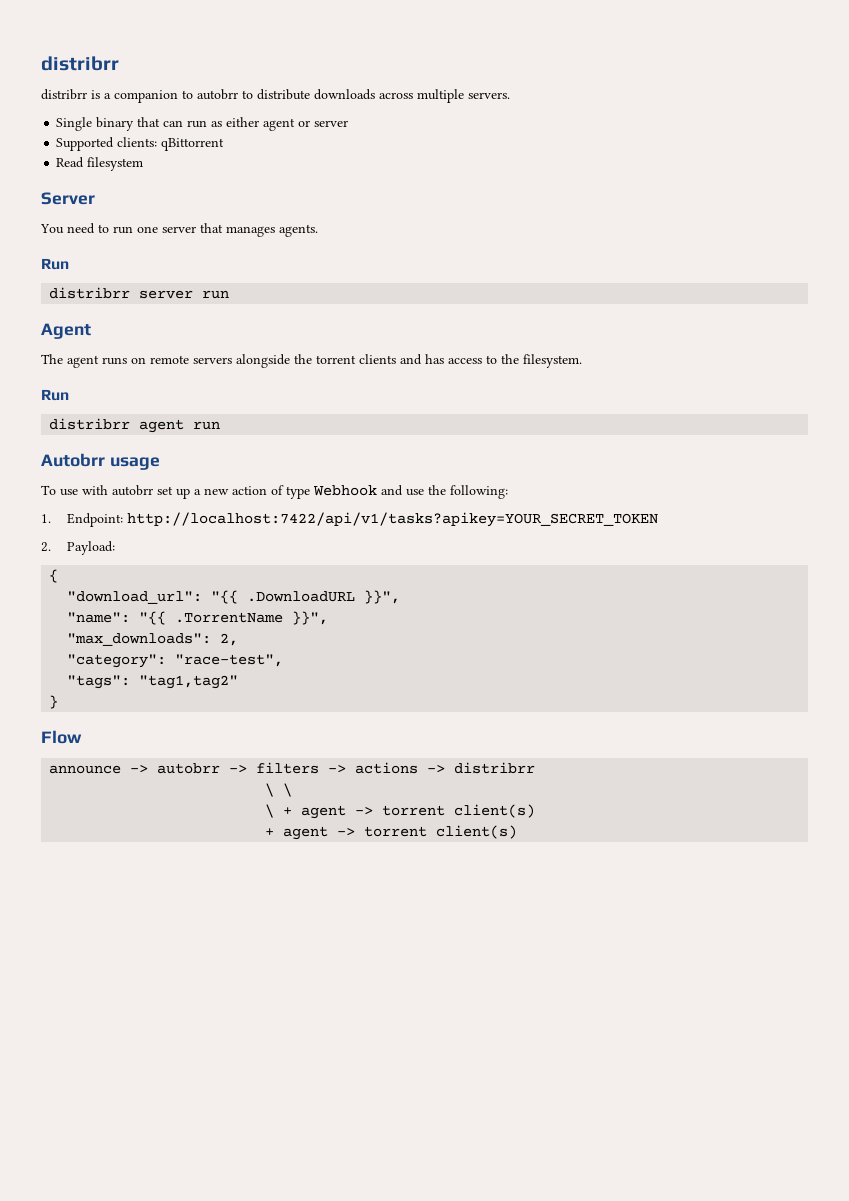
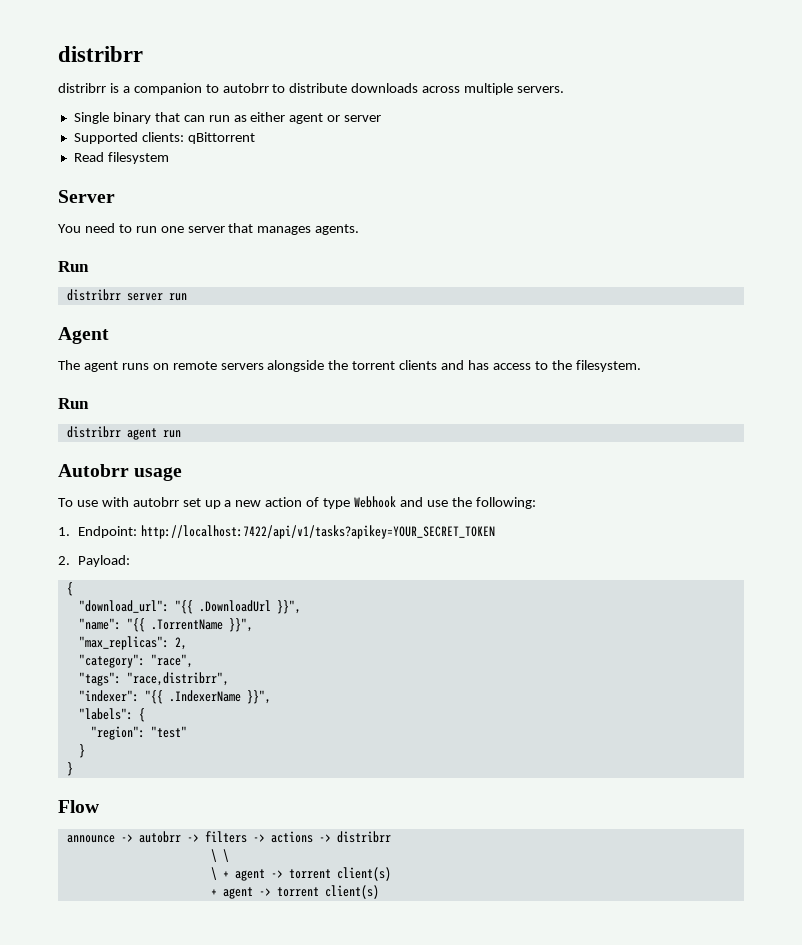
- "download_url": "{{ .DownloadURL }}",
+ "download_url": "{{ .DownloadUrl }}",
- "max_downloads": 2,
+ "max_replicas": 2,
- "category": "race-test",
+ "category": "race",
- "tags": "tag1,tag2"
+ "tags": "race,distribrr",
+ "indexer": "{{ .IndexerName }}",
+ "labels": {
+ "region": "test"
+ }

